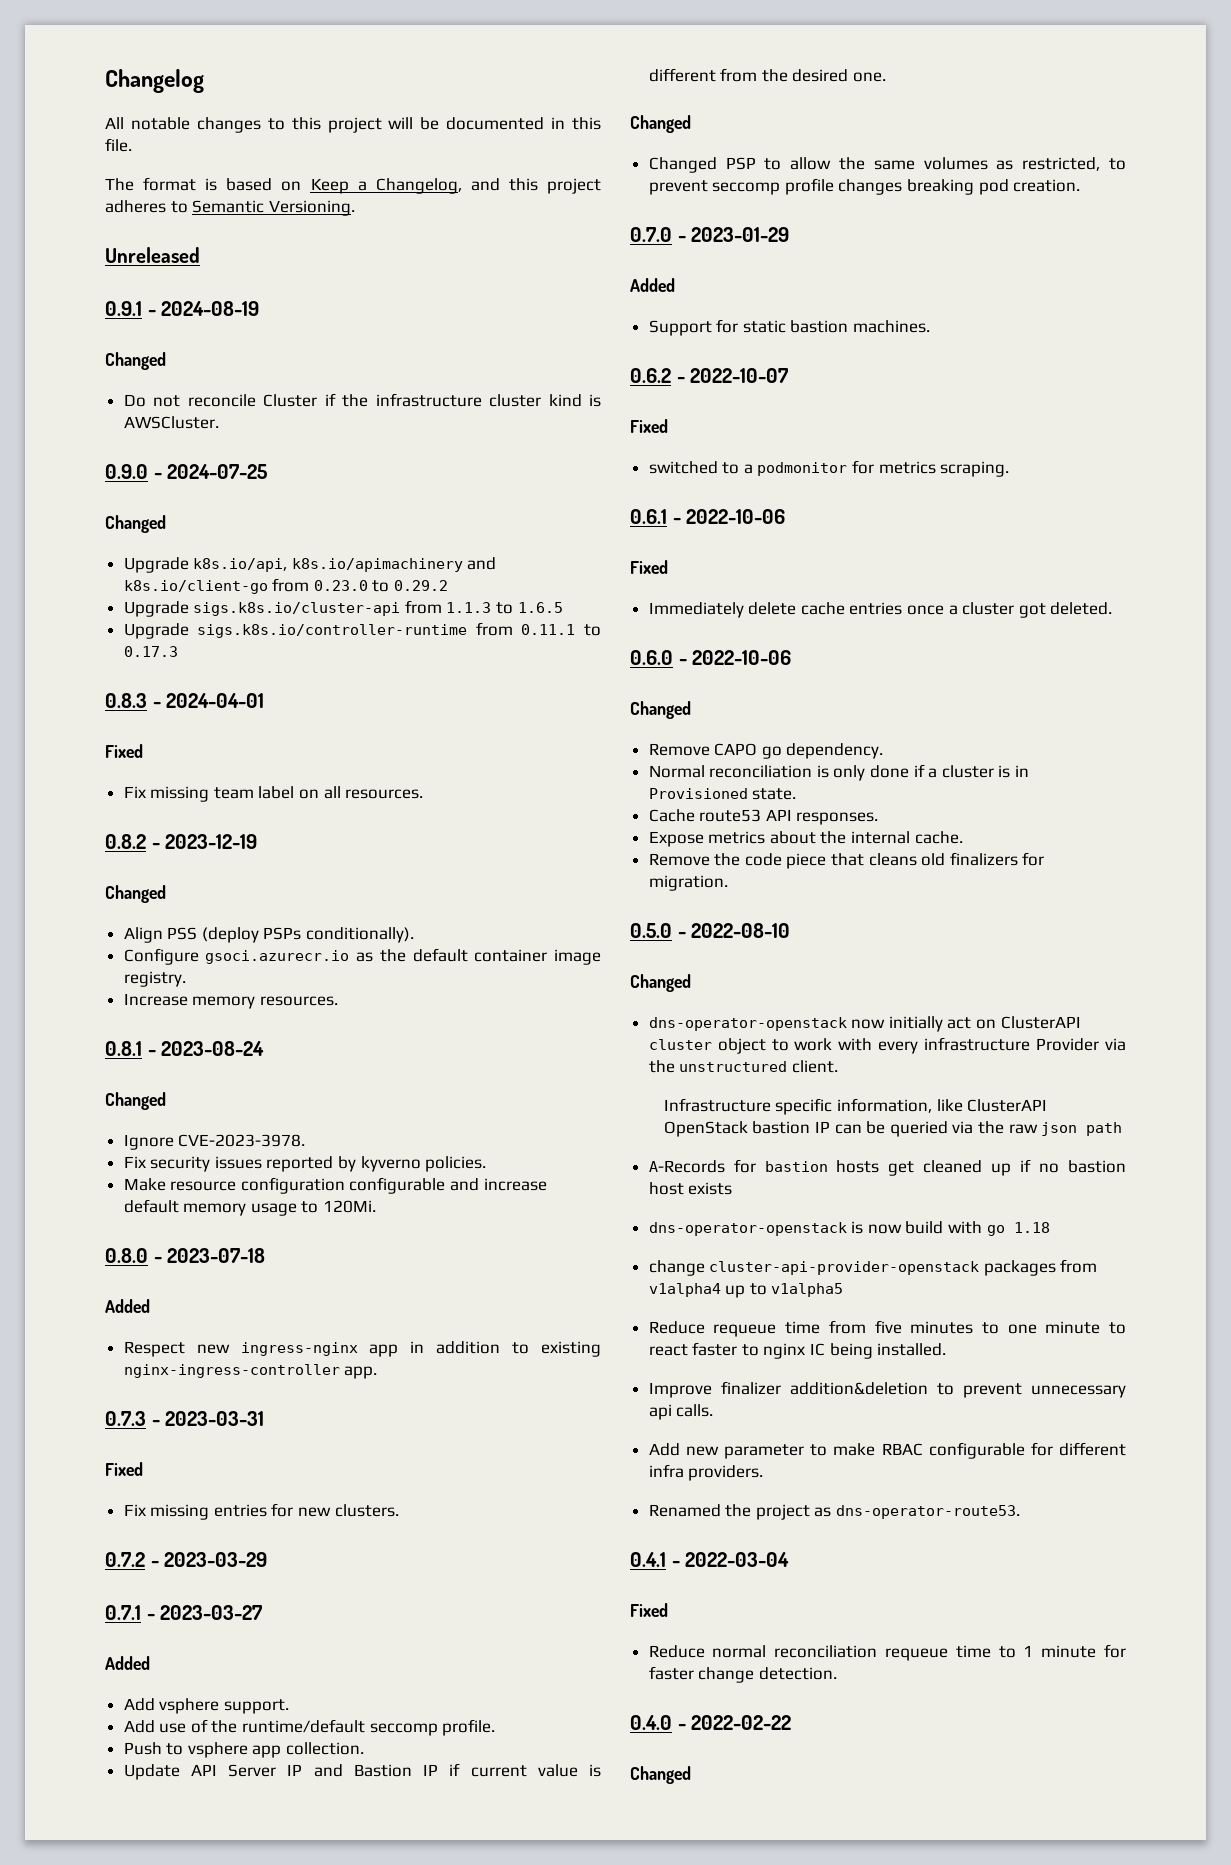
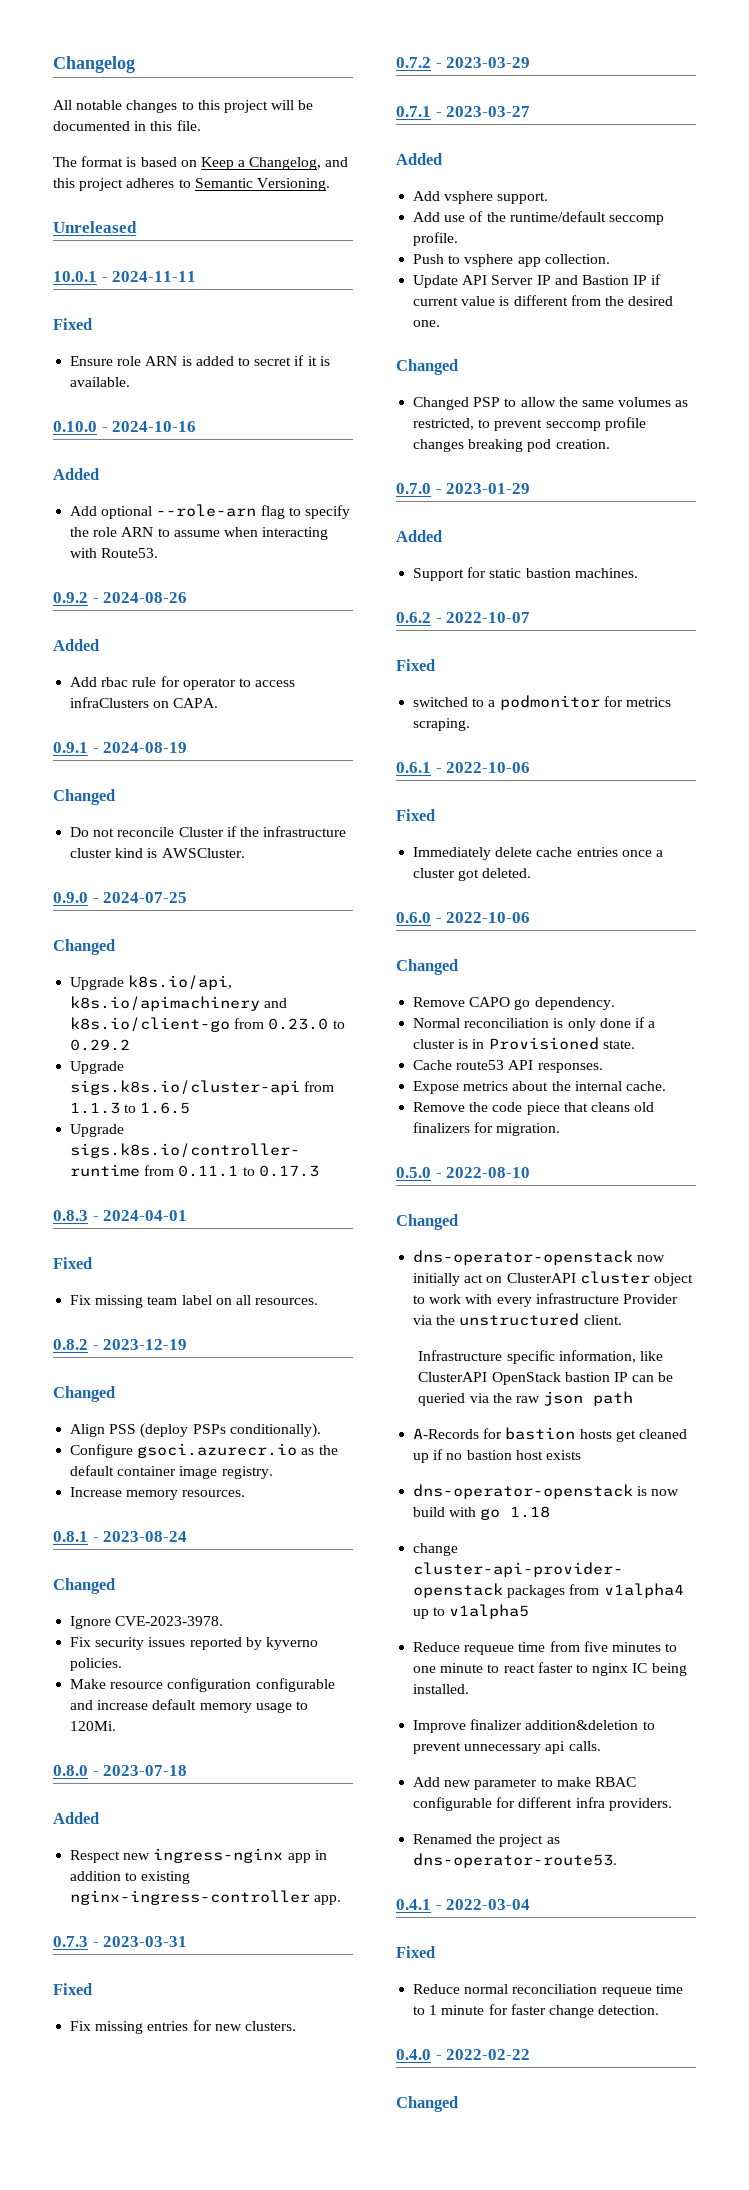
+ 10.0.1 - 2024-11-11
+ Fixed
+ Ensure role ARN is added to secret if it is available.
+ 0.10.0 - 2024-10-16
+ Added
+ Add optional --role-arn flag to specify the role ARN to assume when interacting with Route53.
+ 0.9.2 - 2024-08-26
+ Added
+ Add rbac rule for operator to access infraClusters on CAPA.

